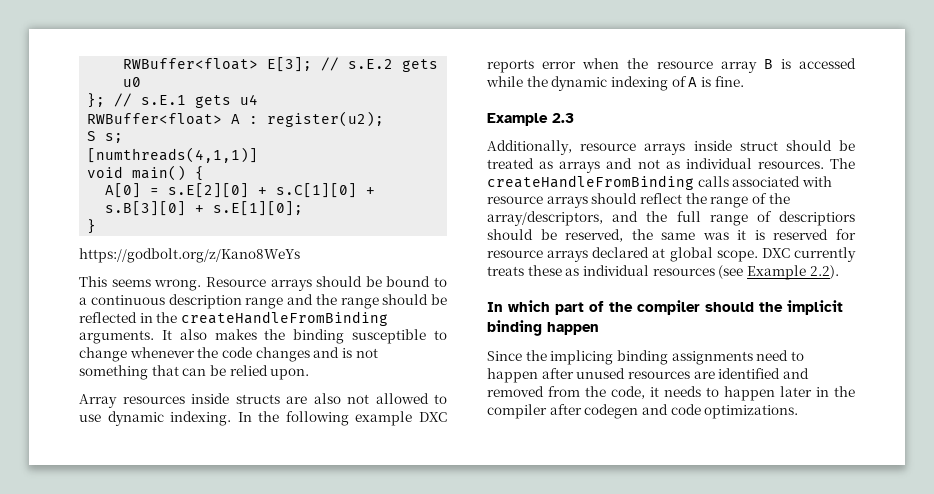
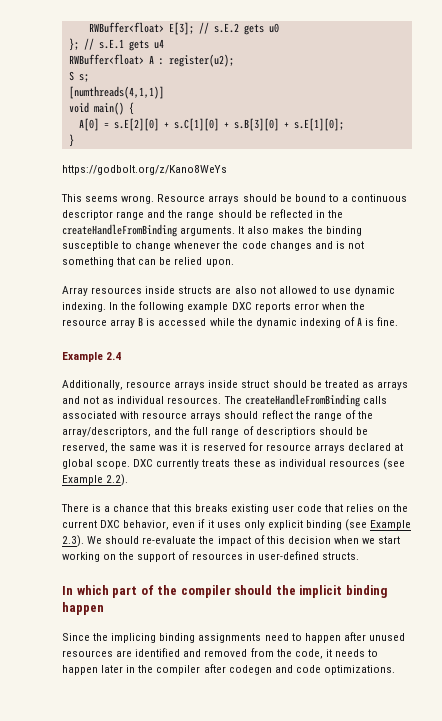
- Resource arrays should be bound to a continuous description range and the range should be reflected in the createHandleFromBinding arguments.
+ Resource arrays should be bound to a continuous descriptor range and the range should be reflected in the createHandleFromBinding arguments.
- Example 2.3
+ Example 2.4
+ There is a chance that this breaks existing user code that relies on the current DXC behavior, even if it uses only explicit binding (see Example 2.3). We should re-evaluate the impact of this decision when we start working on the support of resources in user-defined structs.

